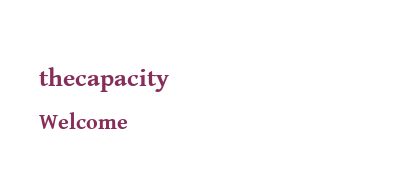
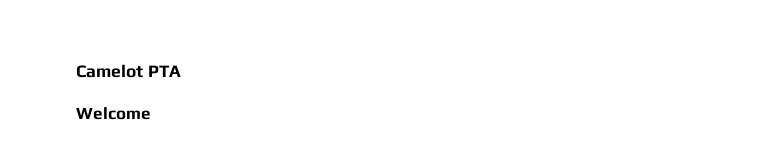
- thecapacity
+ Camelot PTA

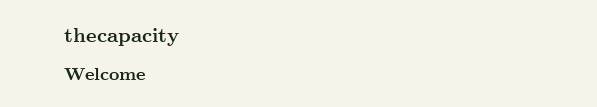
- Camelot PTA
+ thecapacity

